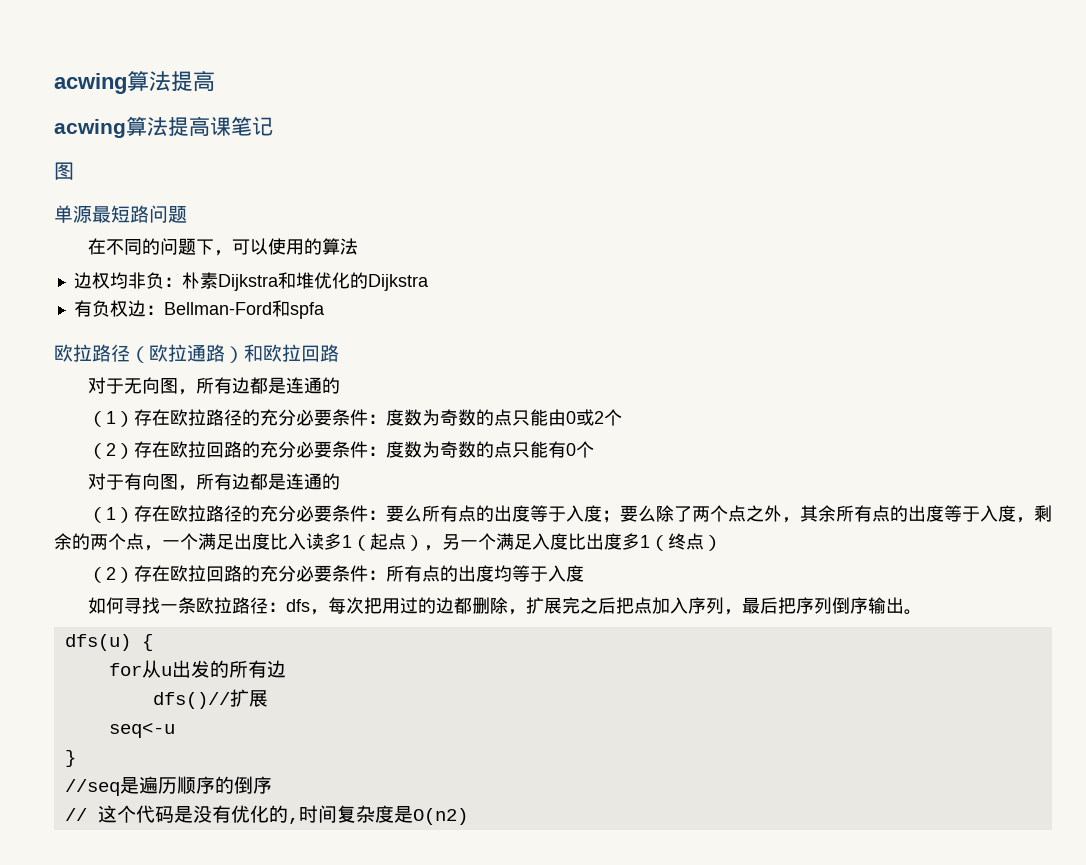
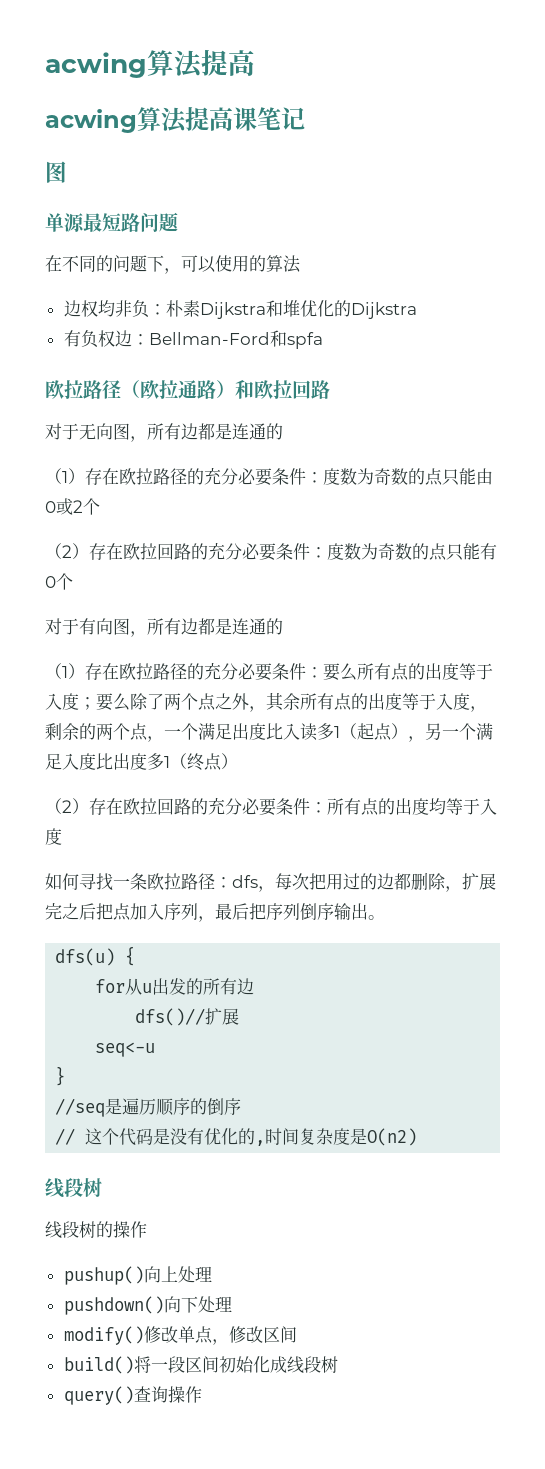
  // 这个代码是没有优化的,时间复杂度是O(n2)
+ 线段树
+ 线段树的操作
+ pushup()向上处理
+ pushdown()向下处理
+ modify()修改单点，修改区间
+ build()将一段区间初始化成线段树
+ query()查询操作

